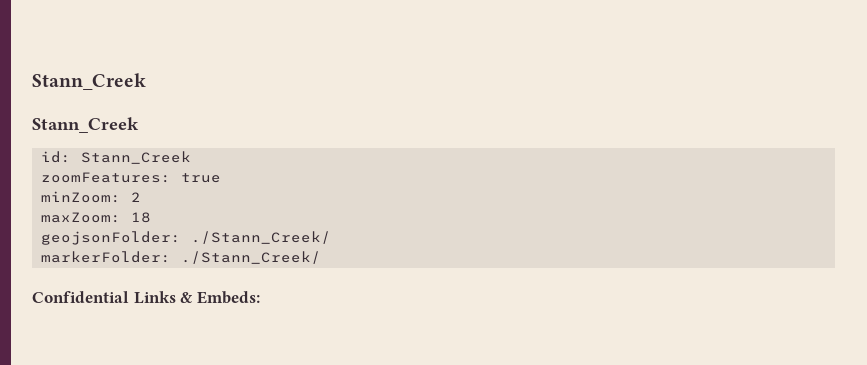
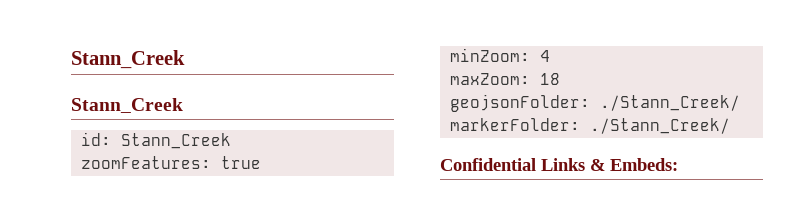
- minZoom: 2
+ minZoom: 4

